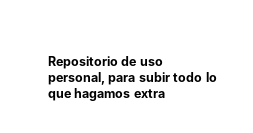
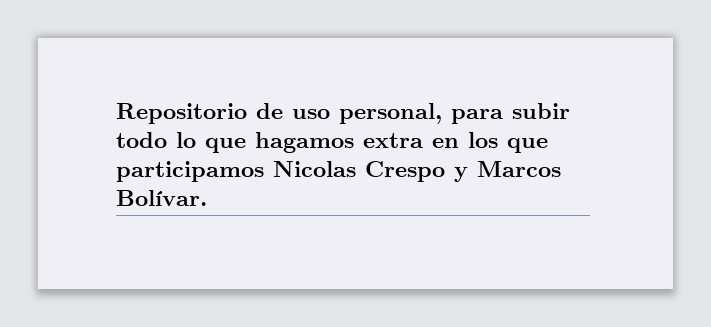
- Repositorio de uso personal, para subir todo lo que hagamos extra
+ Repositorio de uso personal, para subir todo lo que hagamos extra en los que participamos Nicolas Crespo y Marcos Bolívar.

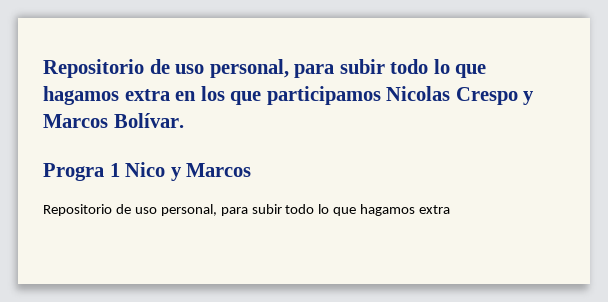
+ Progra 1 Nico y Marcos
+ Repositorio de uso personal, para subir todo lo que hagamos extra

